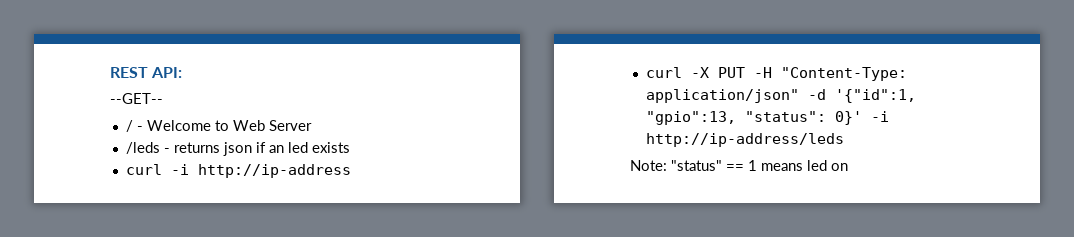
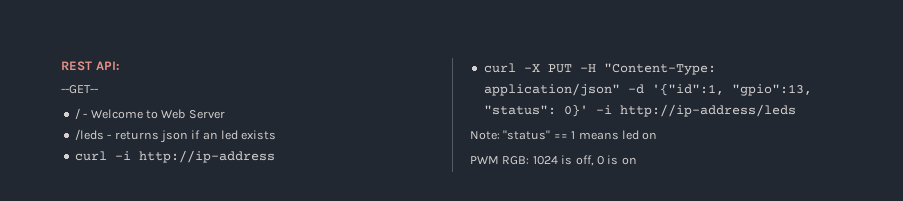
+ PWM RGB: 1024 is off, 0 is on

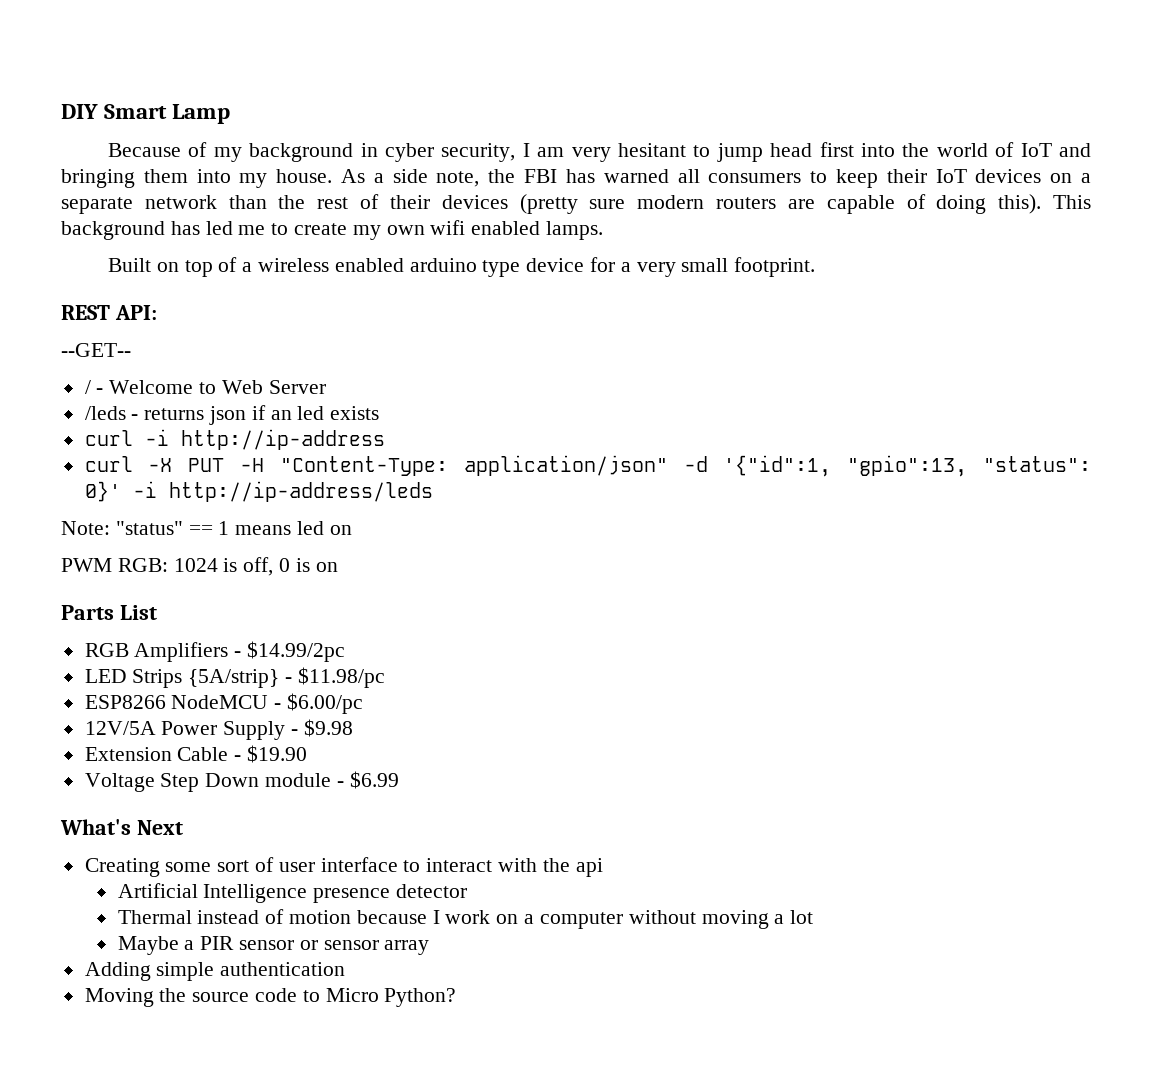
+ DIY Smart Lamp
+ Because of my background in cyber security, I am very hesitant to jump head first into the world of IoT and bringing them into my house. As a side note, the FBI has warned all consumers to keep their IoT devices on a separate network than the rest of their devices (pretty sure modern routers are capable of doing this). This background has led me to create my own wifi enabled lamps.
+ Built on top of a wireless enabled arduino type device for a very small footprint.
+ Parts List
+ RGB Amplifiers - $14.99/2pc
+ LED Strips {5A/strip} - $11.98/pc
+ ESP8266 NodeMCU - $6.00/pc
+ 12V/5A Power Supply - $9.98
+ Extension Cable - $19.90
+ Voltage Step Down module - $6.99
+ What's Next
+ Creating some sort of user interface to interact with the api
+ Artificial Intelligence presence detector
+ Thermal instead of motion because I work on a computer without moving a lot
+ Maybe a PIR sensor or sensor array
+ Adding simple authentication
+ Moving the source code to Micro Python?

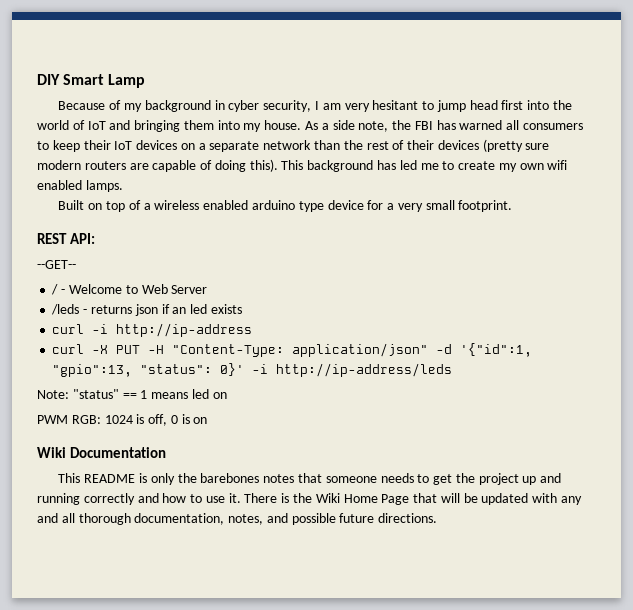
- Parts List
- RGB Amplifiers - $14.99/2pc
- LED Strips {5A/strip} - $11.98/pc
- ESP8266 NodeMCU - $6.00/pc
- 12V/5A Power Supply - $9.98
- Extension Cable - $19.90
- Voltage Step Down module - $6.99
- What's Next
- Creating some sort of user interface to interact with the api
- Artificial Intelligence presence detector
- Thermal instead of motion because I work on a computer without moving a lot
- Maybe a PIR sensor or sensor array
- Adding simple authentication
- Moving the source code to Micro Python?
+ Wiki Documentation
+ This README is only the barebones notes that someone needs to get the project up and running correctly and how to use it. There is the Wiki Home Page that will be updated with any and all thorough documentation, notes, and possible future directions.

